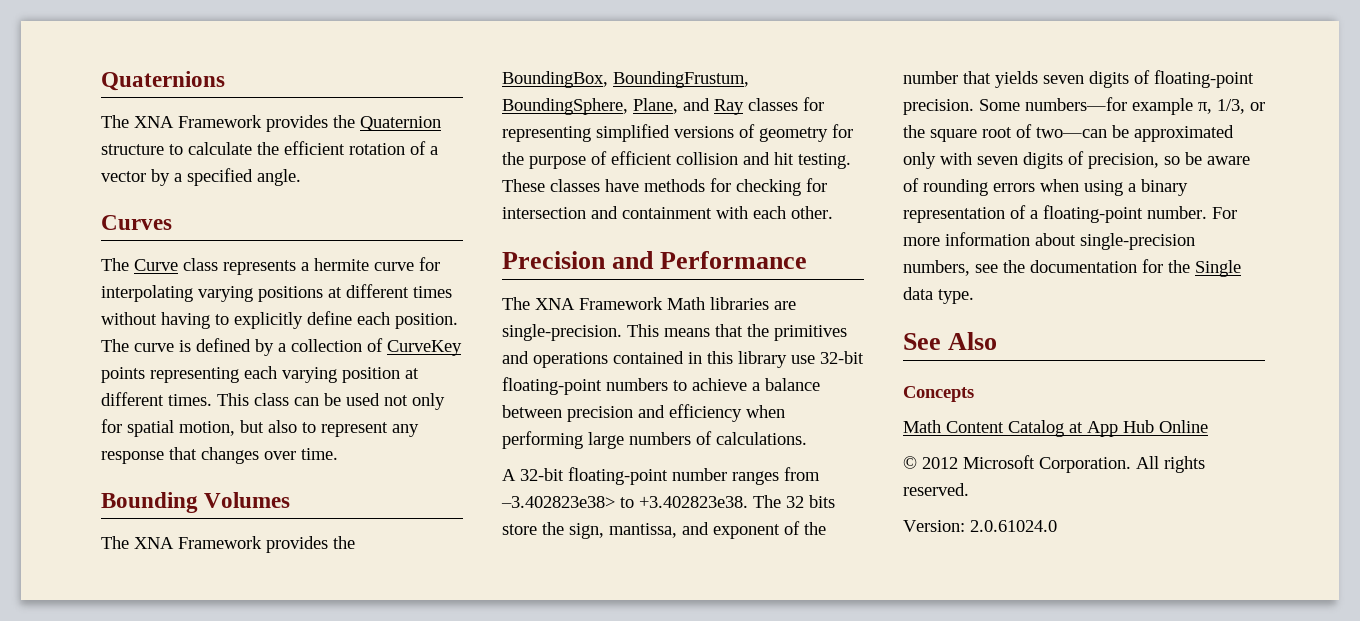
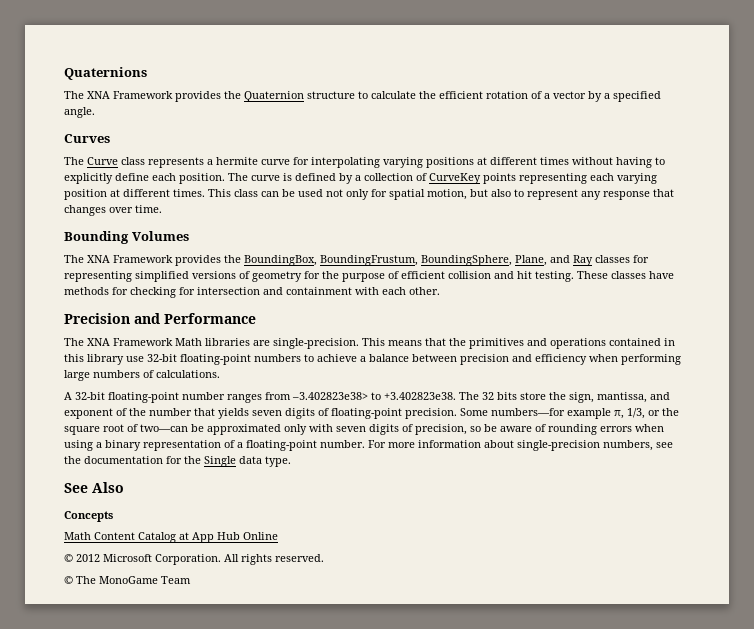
- Version: 2.0.61024.0
+ © The MonoGame Team

